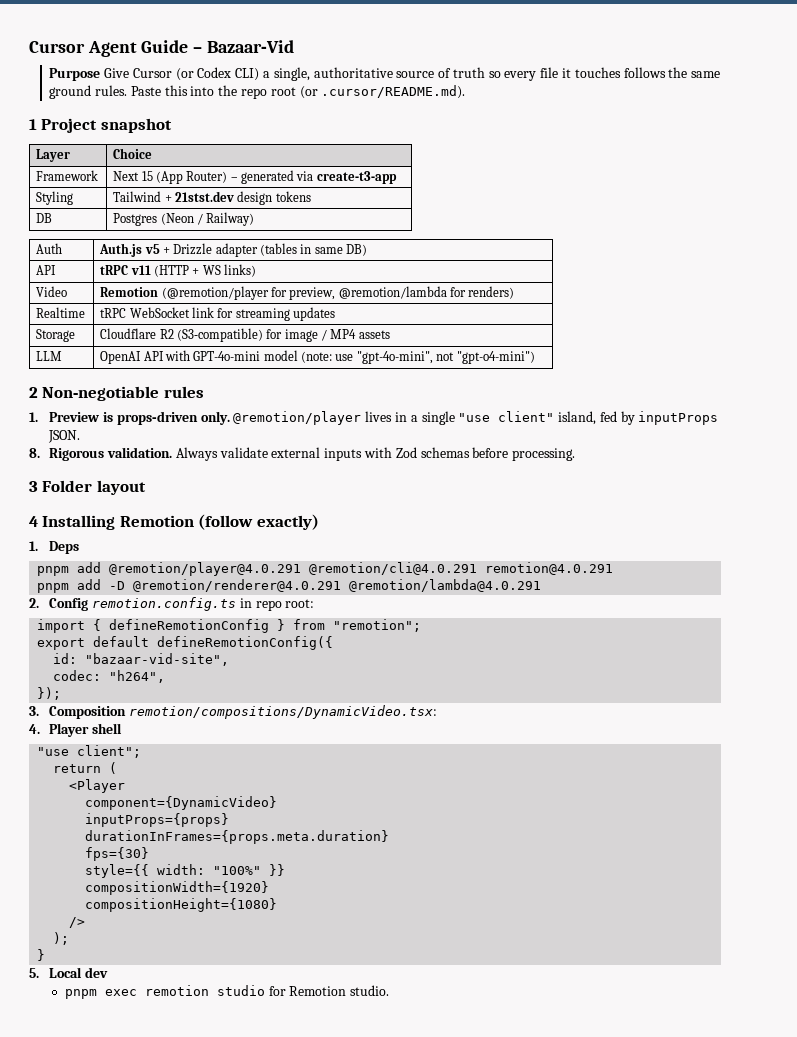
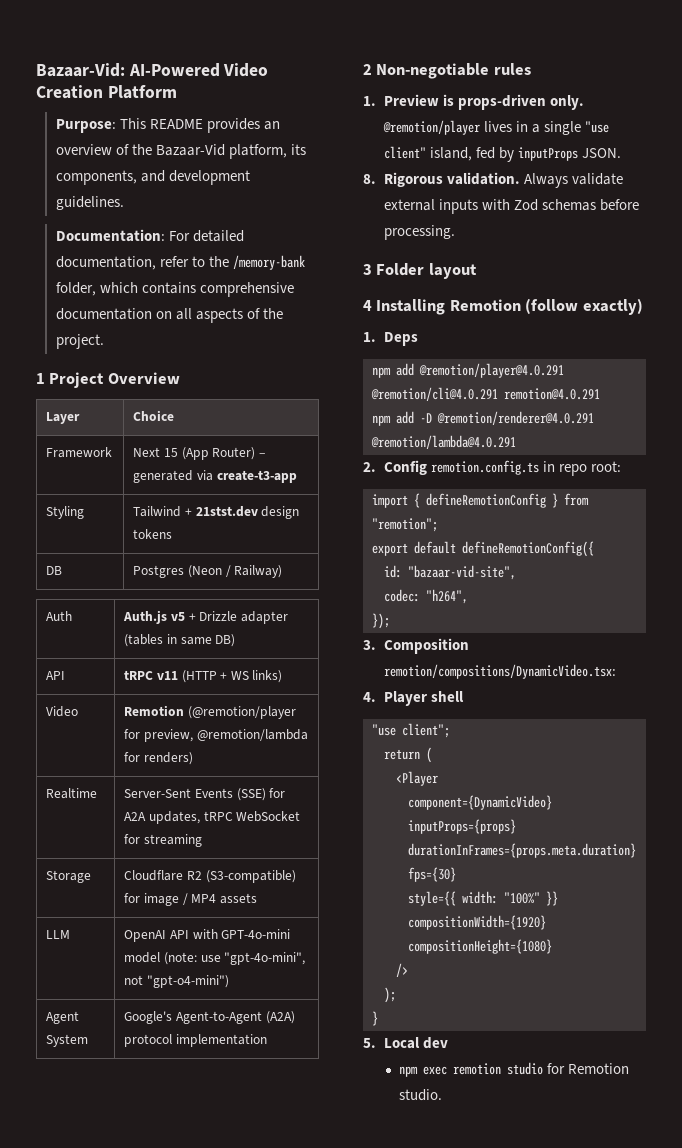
- Cursor Agent Guide – Bazaar‑Vid
- Purpose Give Cursor (or Codex CLI) a single, authoritative source of truth so every file it touches follows the same ground rules. Paste this into the repo root (or .cursor/README.md).
+ Bazaar-Vid: AI-Powered Video Creation Platform
+ Purpose: This README provides an overview of the Bazaar-Vid platform, its components, and development guidelines.
+ Documentation: For detailed documentation, refer to the /memory-bank folder, which contains comprehensive documentation on all aspects of the project.
- 1 Project snapshot
+ 1 Project Overview
- Realtime | tRPC WebSocket link for streaming updates
+ Realtime | Server-Sent Events (SSE) for A2A updates, tRPC WebSocket for streaming
+ Agent System | Google's Agent-to-Agent (A2A) protocol implementation
- pnpm add @remotion/player@4.0.291 @remotion/cli@4.0.291 remotion@4.0.291
+ npm add @remotion/player@4.0.291 @remotion/cli@4.0.291 remotion@4.0.291
- pnpm add -D @remotion/renderer@4.0.291 @remotion/lambda@4.0.291
+ npm add -D @remotion/renderer@4.0.291 @remotion/lambda@4.0.291
- pnpm exec remotion studio for Remotion studio.
+ npm exec remotion studio for Remotion studio.

